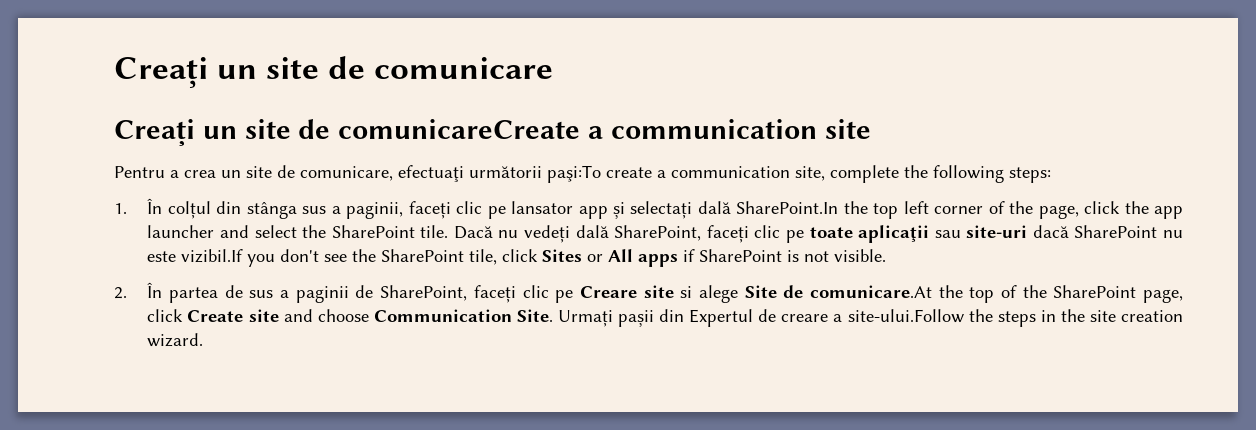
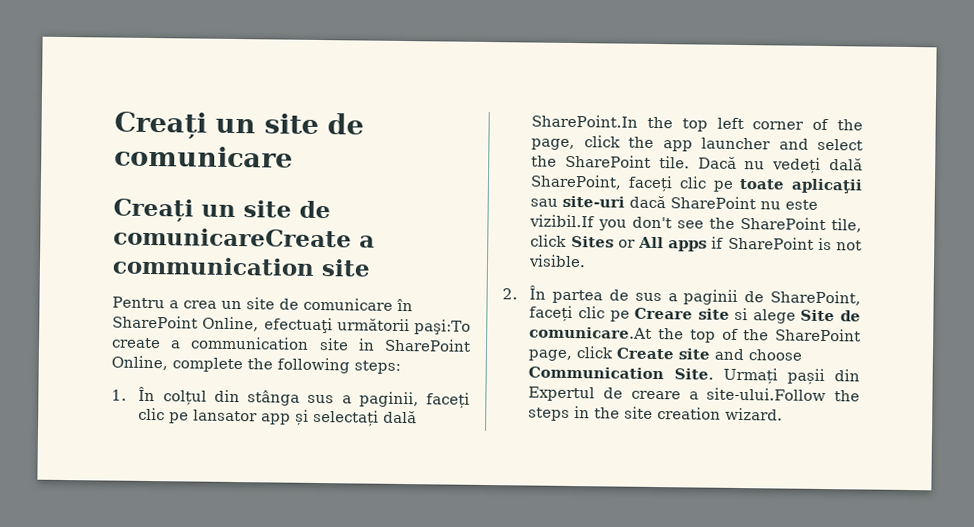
- Pentru a crea un site de comunicare, efectuaţi următorii paşi:To create a communication site, complete the following steps:
+ Pentru a crea un site de comunicare în SharePoint Online, efectuaţi următorii paşi:To create a communication site in SharePoint Online, complete the following steps:

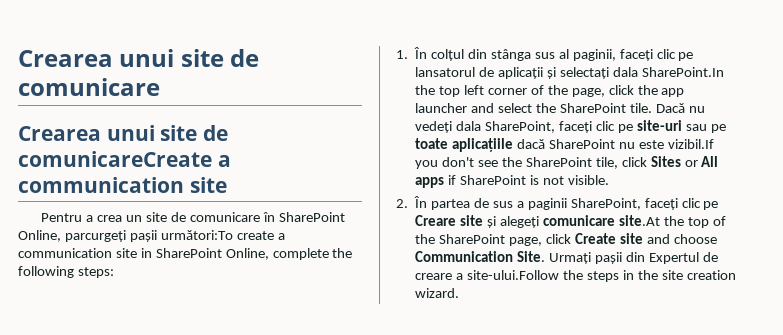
- Creați un site de comunicare
+ Crearea unui site de comunicare
- Creați un site de comunicareCreate a communication site
+ Crearea unui site de comunicareCreate a communication site
- Pentru a crea un site de comunicare în SharePoint Online, efectuaţi următorii paşi:To create a communication site in SharePoint Online, complete the following steps:
+ Pentru a crea un site de comunicare în SharePoint Online, parcurgeți pașii următori:To create a communication site in SharePoint Online, complete the following steps:
- 1. În colțul din stânga sus a paginii, faceți clic pe lansator app și selectați dală SharePoint.In the top left corner of the page, click the app launcher and select the SharePoint tile.
+ 1. În colțul din stânga sus al paginii, faceți clic pe lansatorul de aplicații și selectați dala SharePoint.In the top left corner of the page, click the app launcher and select the SharePoint tile.
- Dacă nu vedeți dală SharePoint, faceți clic pe toate aplicaţii sau site-uri dacă SharePoint nu este vizibil.If you don't see the SharePoint tile, click Sites or All apps if SharePoint is not visible.
+ Dacă nu vedeți dala SharePoint, faceți clic pe site-uri sau pe toate aplicațiile dacă SharePoint nu este vizibil.If you don't see the SharePoint tile, click Sites or All apps if SharePoint is not visible.
- 2. În partea de sus a paginii de SharePoint, faceți clic pe Creare site si alege Site de comunicare.At the top of the SharePoint page, click Create site and choose Communication Site.
+ 2. În partea de sus a paginii SharePoint, faceți clic pe Creare site și alegeți comunicare site.At the top of the SharePoint page, click Create site and choose Communication Site.

